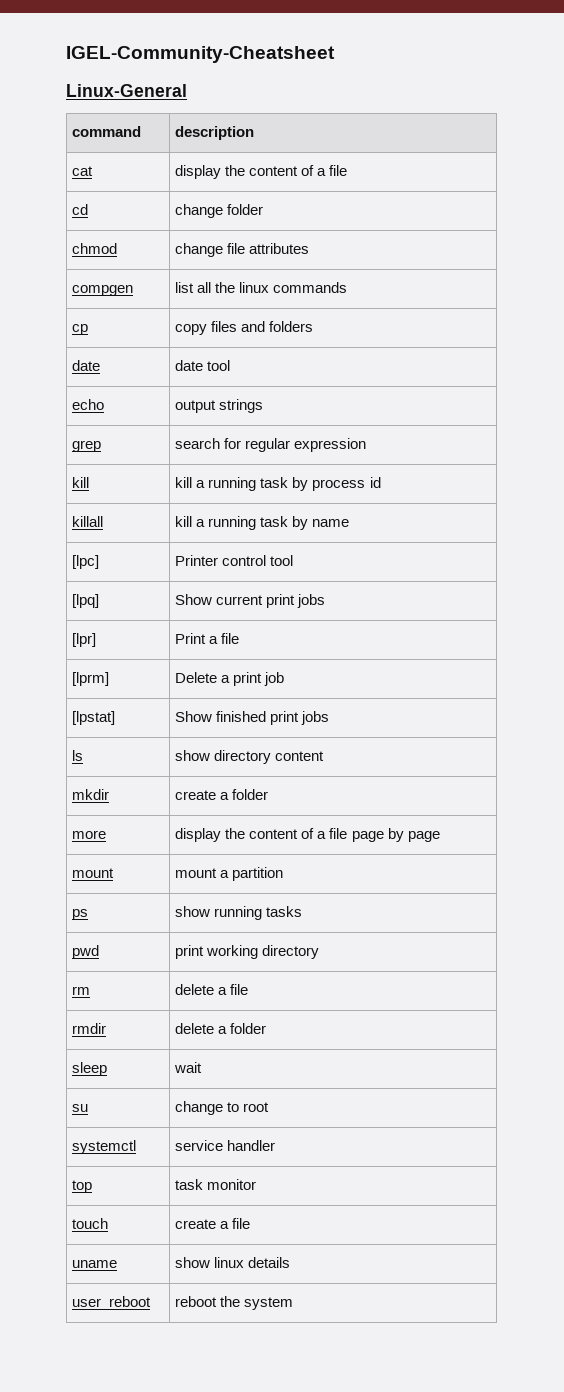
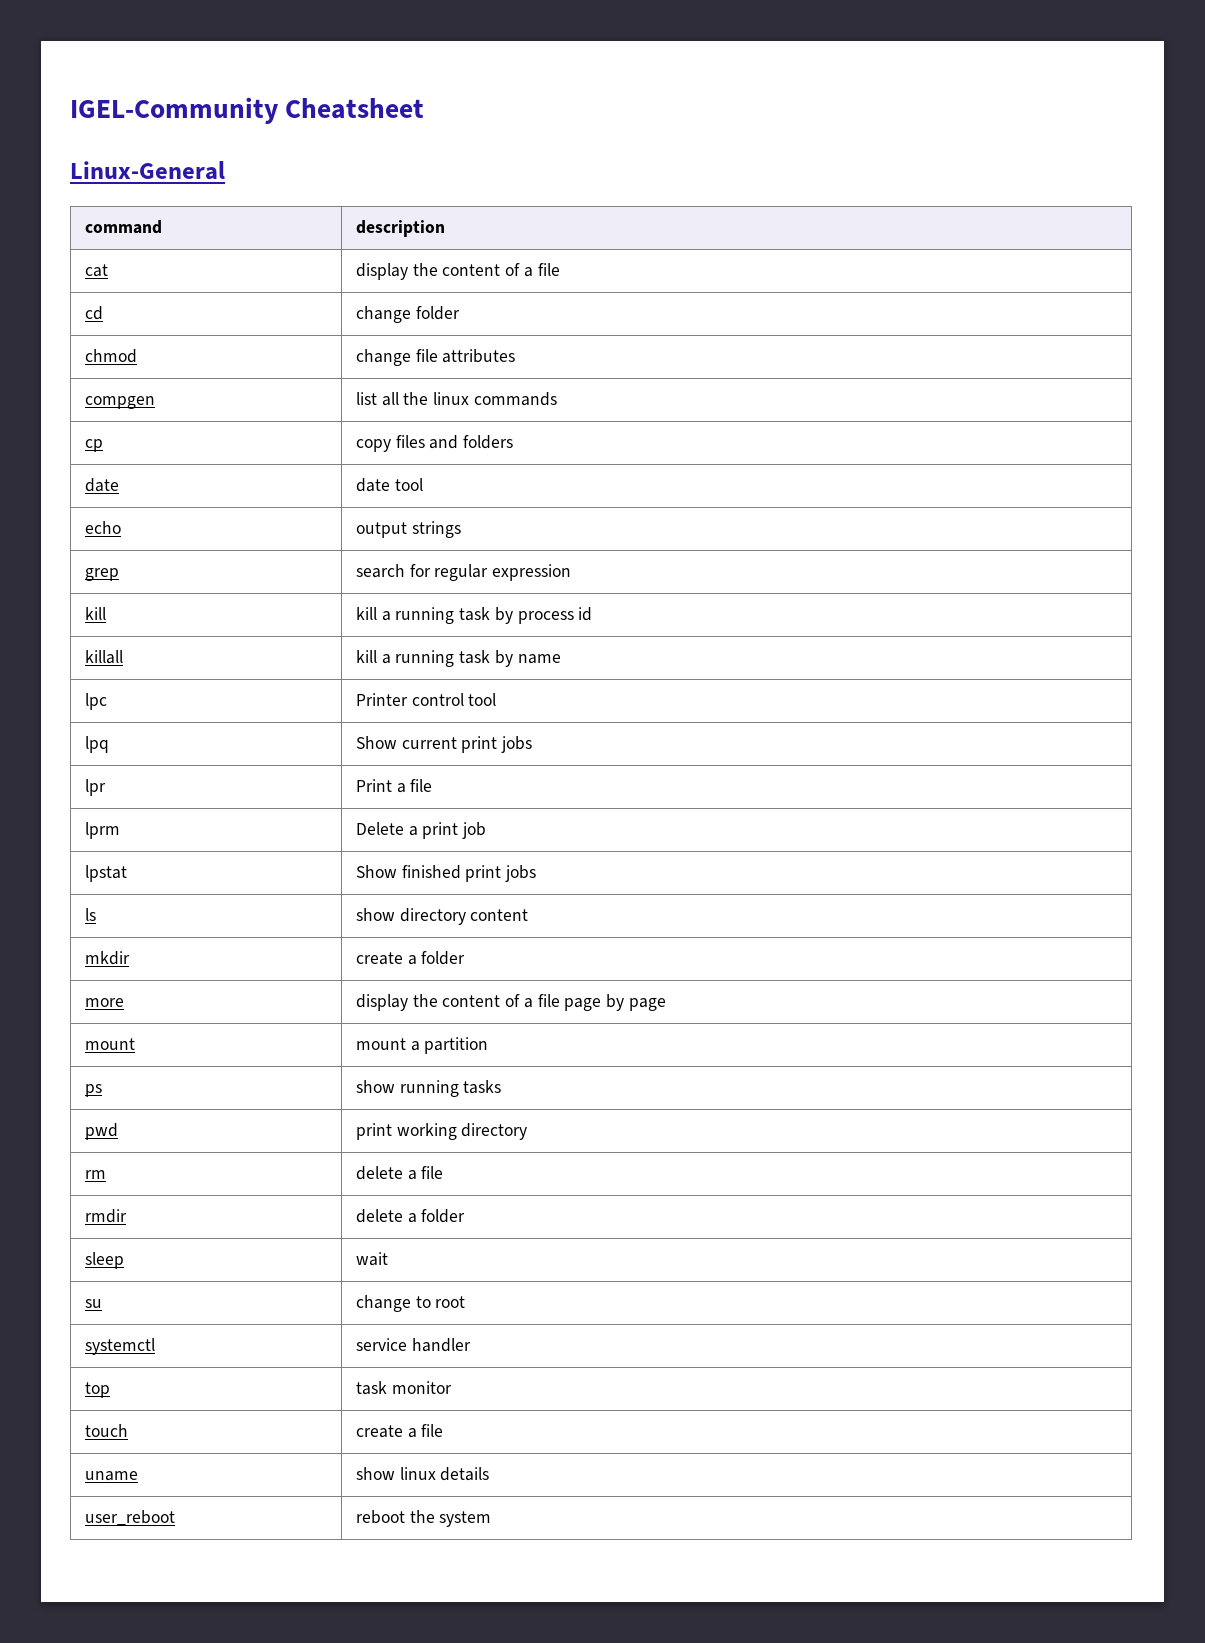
- IGEL-Community-Cheatsheet
+ IGEL-Community Cheatsheet
- [lpc] | Printer control tool
+ lpc | Printer control tool
- [lpq] | Show current print jobs
+ lpq | Show current print jobs
- [lpr] | Print a file
+ lpr | Print a file
- [lprm] | Delete a print job
+ lprm | Delete a print job
- [lpstat] | Show finished print jobs
+ lpstat | Show finished print jobs

